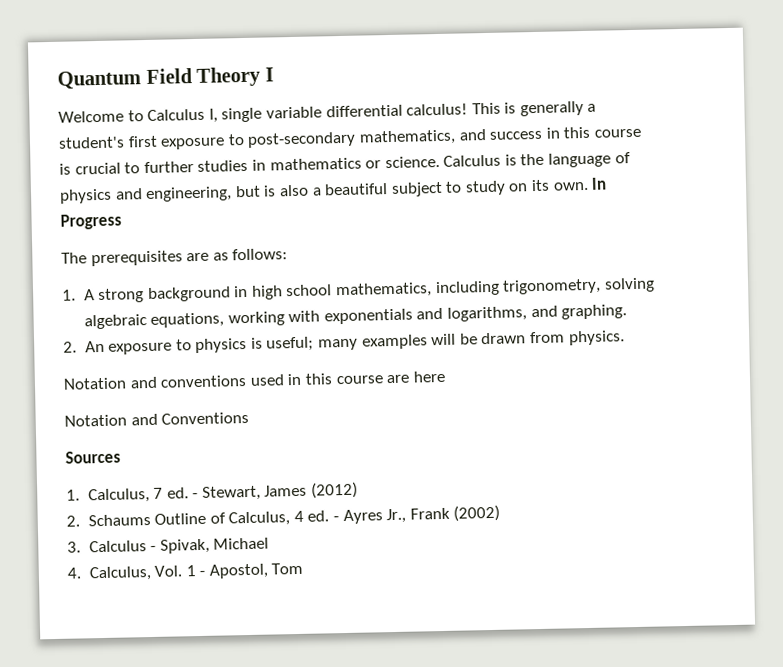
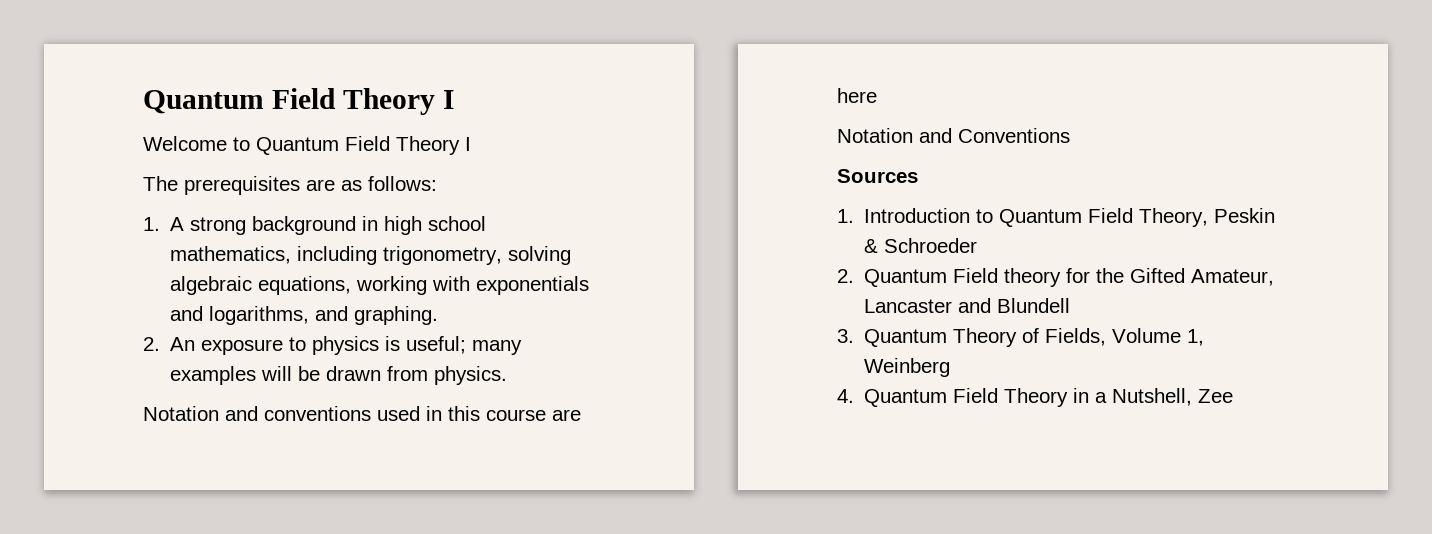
- Welcome to Calculus I, single variable differential calculus! This is generally a student's first exposure to post-secondary mathematics, and success in this course is crucial to further studies in mathematics or science. Calculus is the language of physics and engineering, but is also a beautiful subject to study on its own. In Progress
+ Welcome to Quantum Field Theory I
- 1. Calculus, 7 ed. - Stewart, James (2012)
- 2. Schaums Outline of Calculus, 4 ed. - Ayres Jr., Frank (2002)
- 3. Calculus - Spivak, Michael
- 4. Calculus, Vol. 1 - Apostol, Tom
+ 1. Introduction to Quantum Field Theory, Peskin & Schroeder
+ 2. Quantum Field theory for the Gifted Amateur, Lancaster and Blundell
+ 3. Quantum Theory of Fields, Volume 1, Weinberg
+ 4. Quantum Field Theory in a Nutshell, Zee

